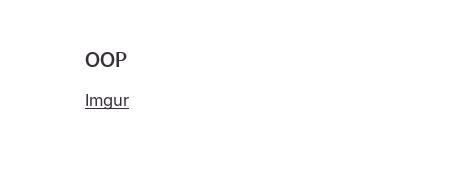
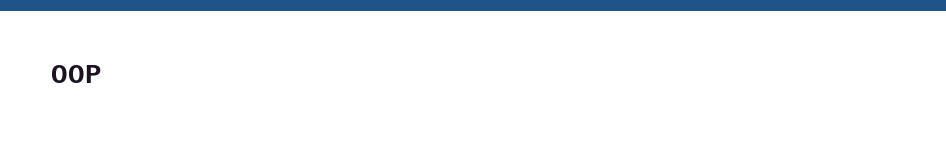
- Imgur

